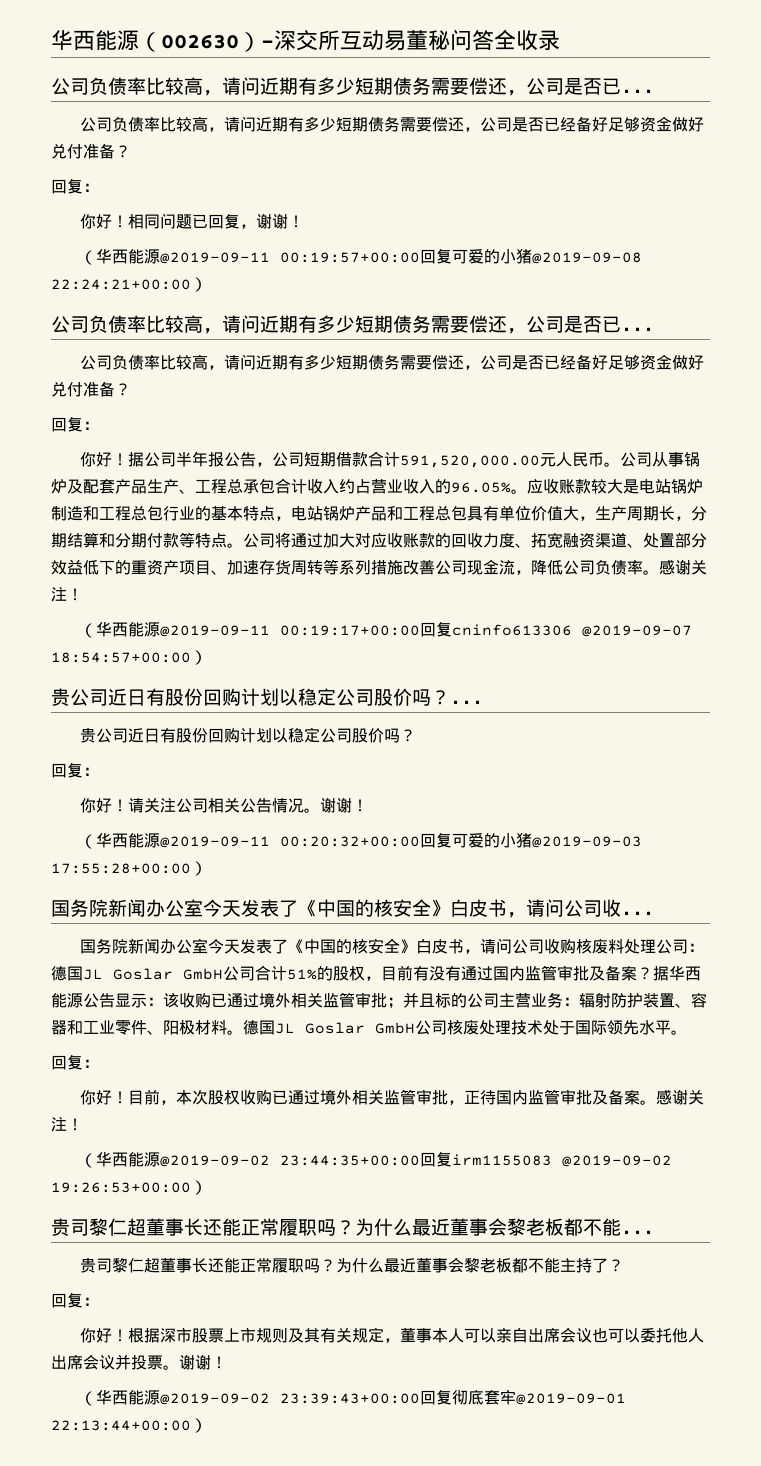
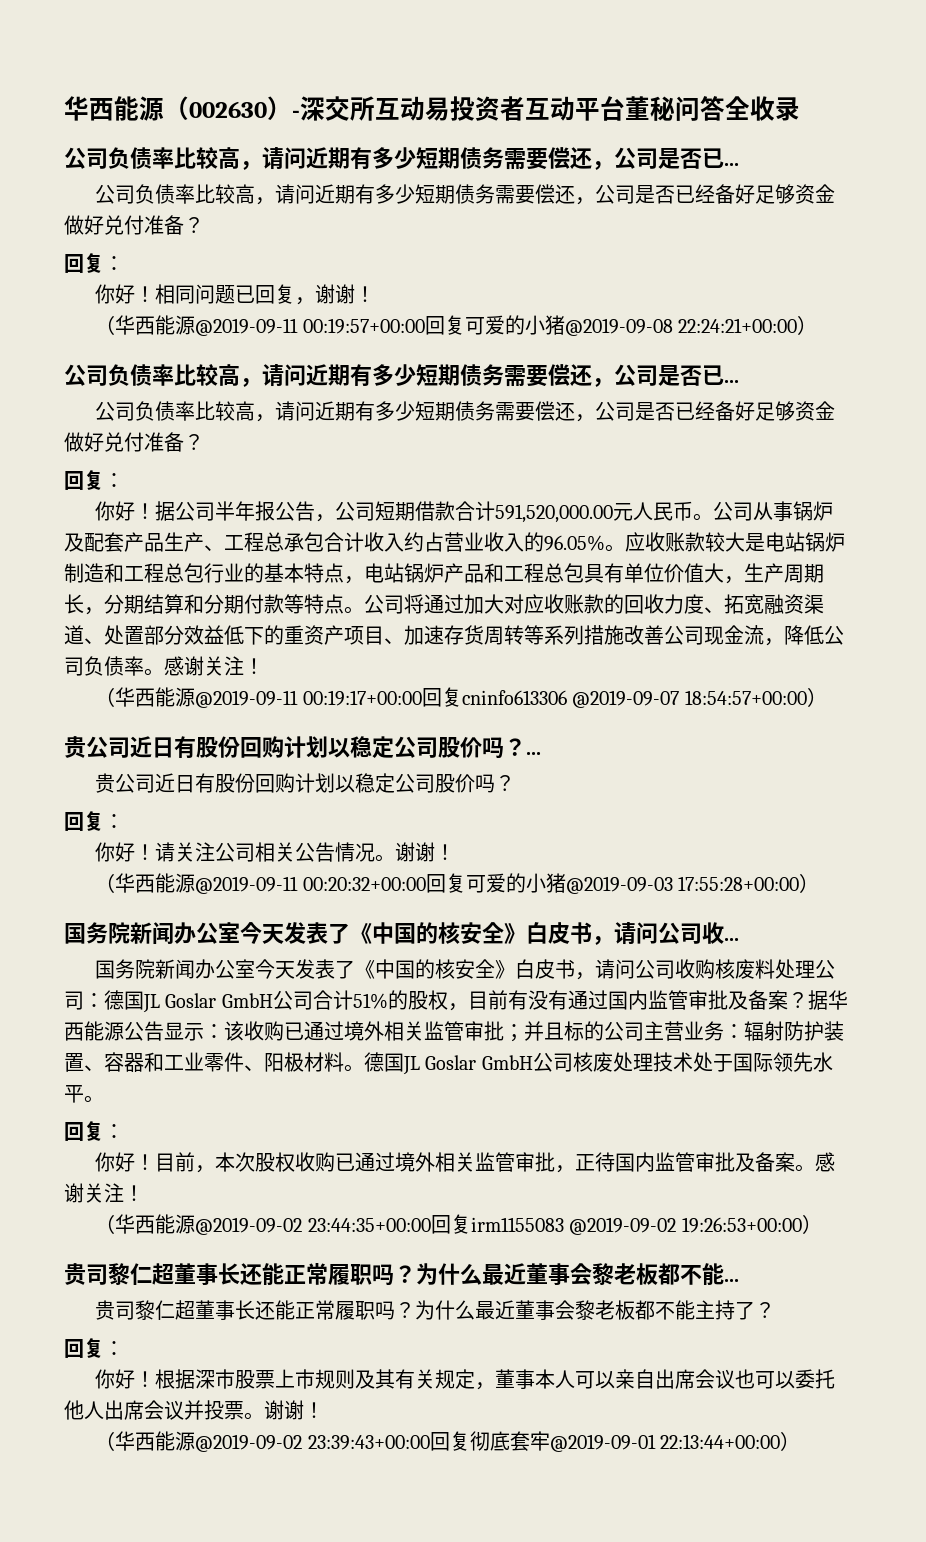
- 华西能源（002630）-深交所互动易董秘问答全收录
+ 华西能源（002630）-深交所互动易投资者互动平台董秘问答全收录

